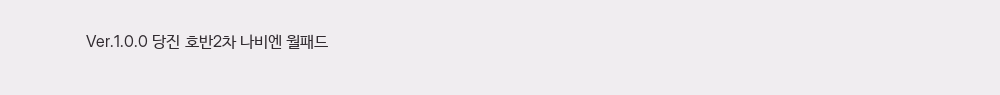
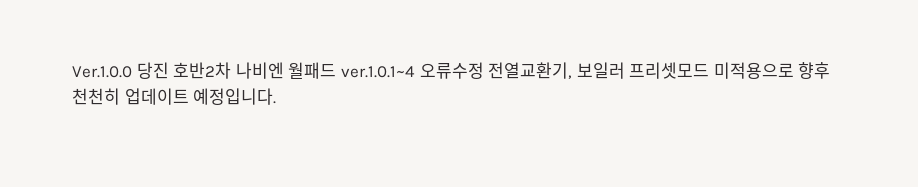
- Ver.1.0.0 당진 호반2차 나비엔 월패드
+ Ver.1.0.0 당진 호반2차 나비엔 월패드 ver.1.0.1~4 오류수정 전열교환기, 보일러 프리셋모드 미적용으로 향후 천천히 업데이트 예정입니다.

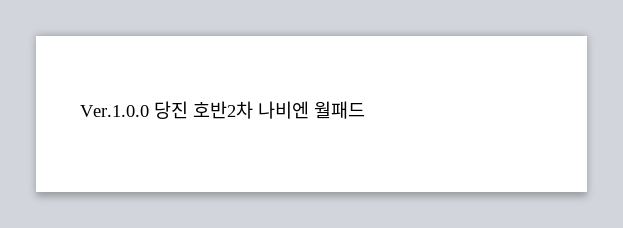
- Ver.1.0.0 당진 호반2차 나비엔 월패드 ver.1.0.1~4 오류수정 전열교환기, 보일러 프리셋모드 미적용으로 향후 천천히 업데이트 예정입니다.
+ Ver.1.0.0 당진 호반2차 나비엔 월패드

